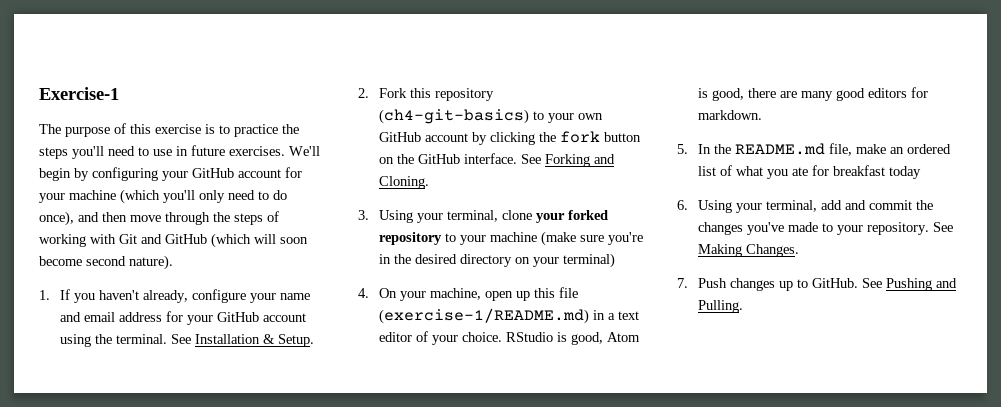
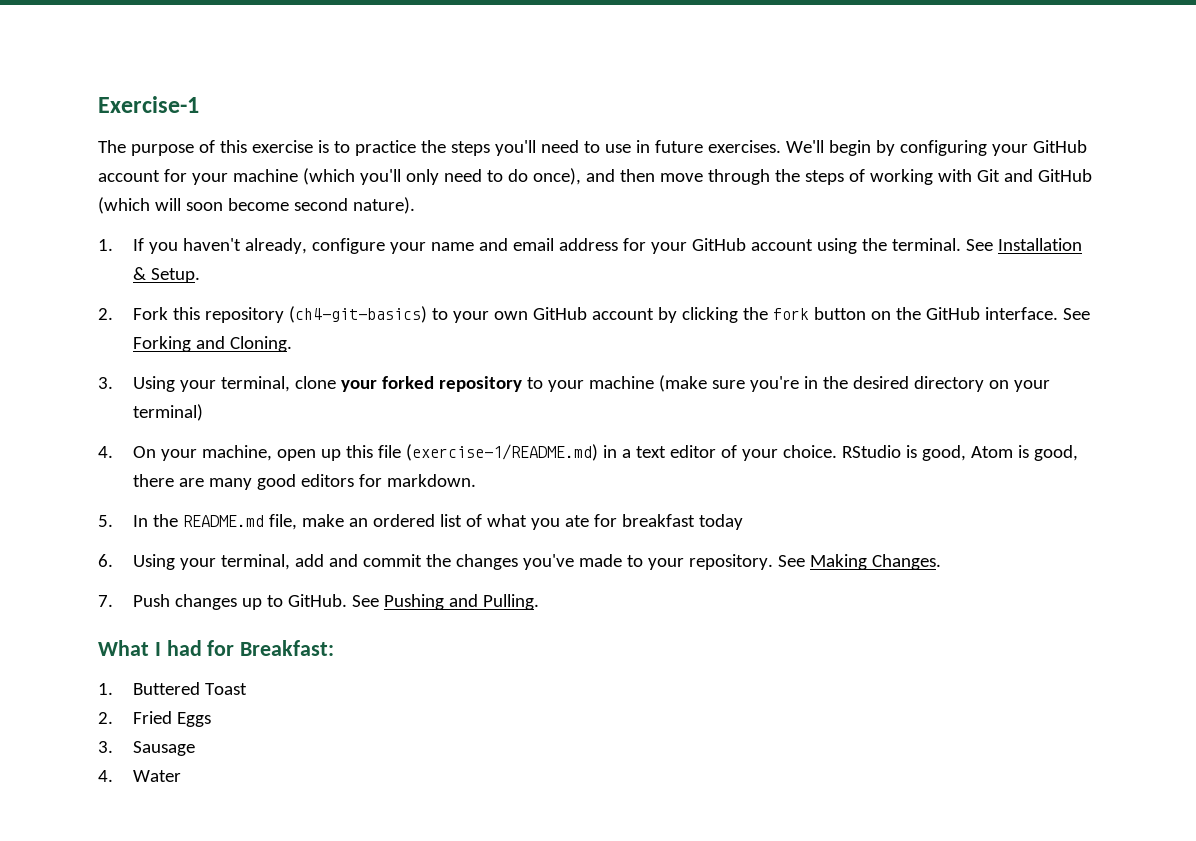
+ What I had for Breakfast:
+ 1. Buttered Toast
+ 2. Fried Eggs
+ 3. Sausage
+ 4. Water

